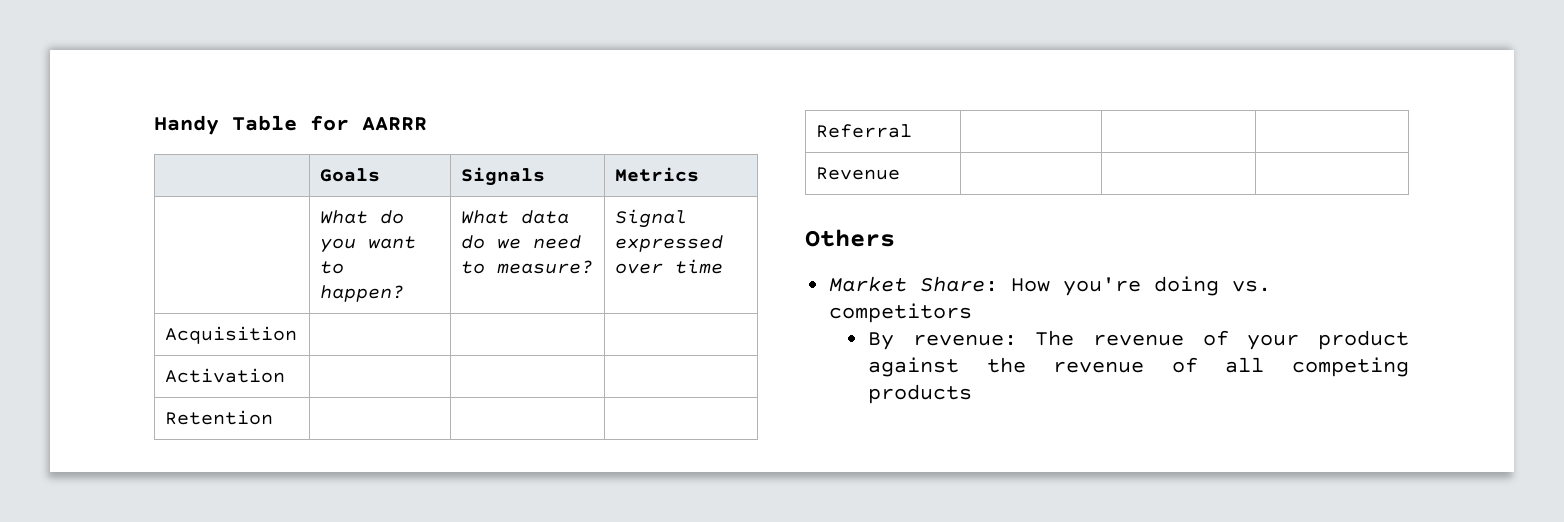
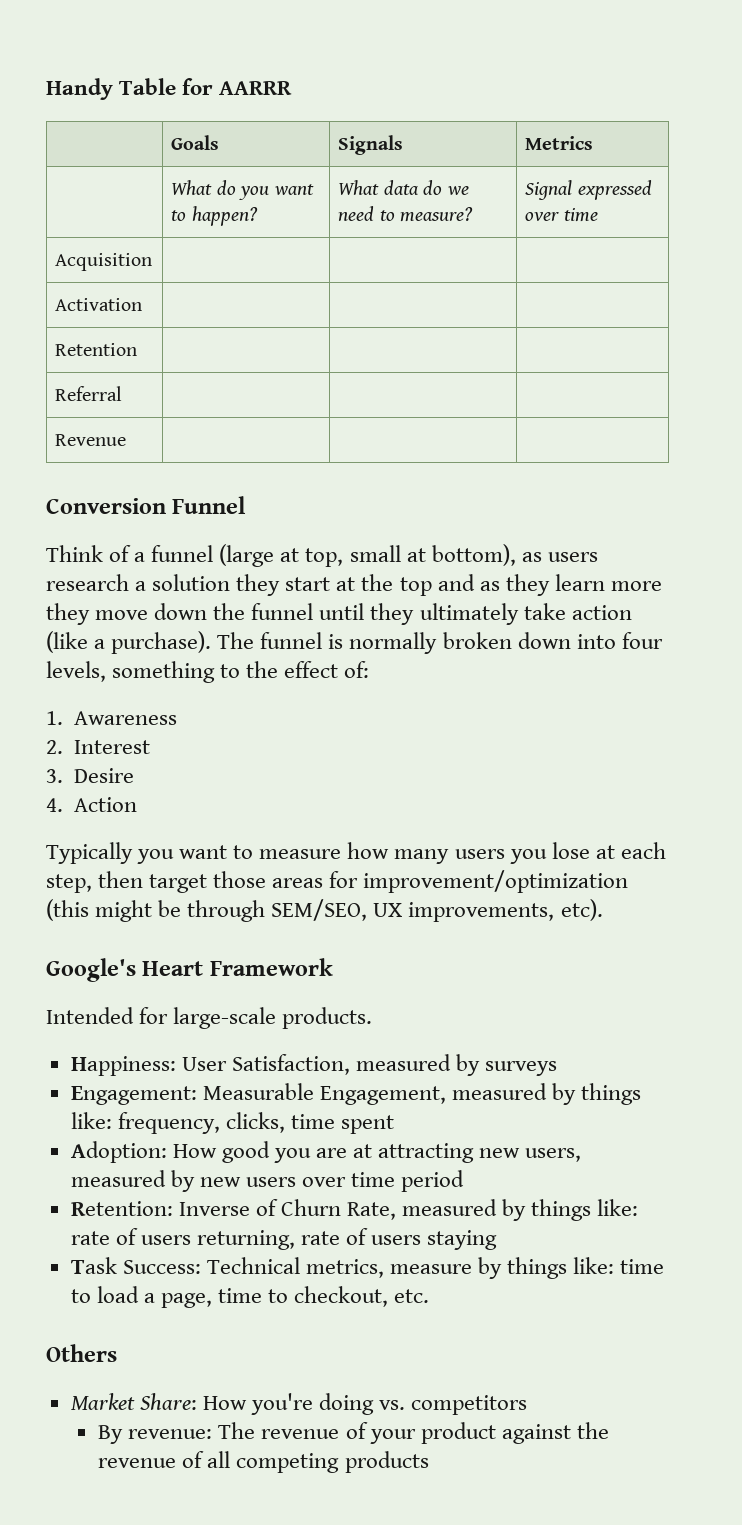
+ Conversion Funnel
+ Think of a funnel (large at top, small at bottom), as users research a solution they start at the top and as they learn more they move down the funnel until they ultimately take action (like a purchase). The funnel is normally broken down into four levels, something to the effect of:
+ 1. Awareness
+ 2. Interest
+ 3. Desire
+ 4. Action
+ Typically you want to measure how many users you lose at each step, then target those areas for improvement/optimization (this might be through SEM/SEO, UX improvements, etc).
+ Google's Heart Framework
+ Intended for large-scale products.
+ Happiness: User Satisfaction, measured by surveys
+ Engagement: Measurable Engagement, measured by things like: frequency, clicks, time spent
+ Adoption: How good you are at attracting new users, measured by new users over time period
+ Retention: Inverse of Churn Rate, measured by things like: rate of users returning, rate of users staying
+ Task Success: Technical metrics, measure by things like: time to load a page, time to checkout, etc.

